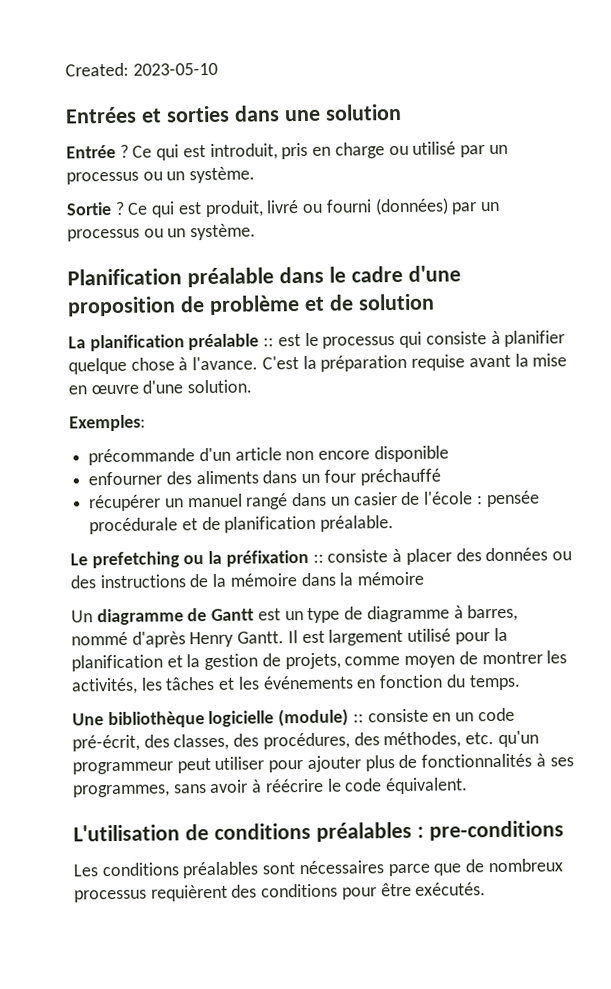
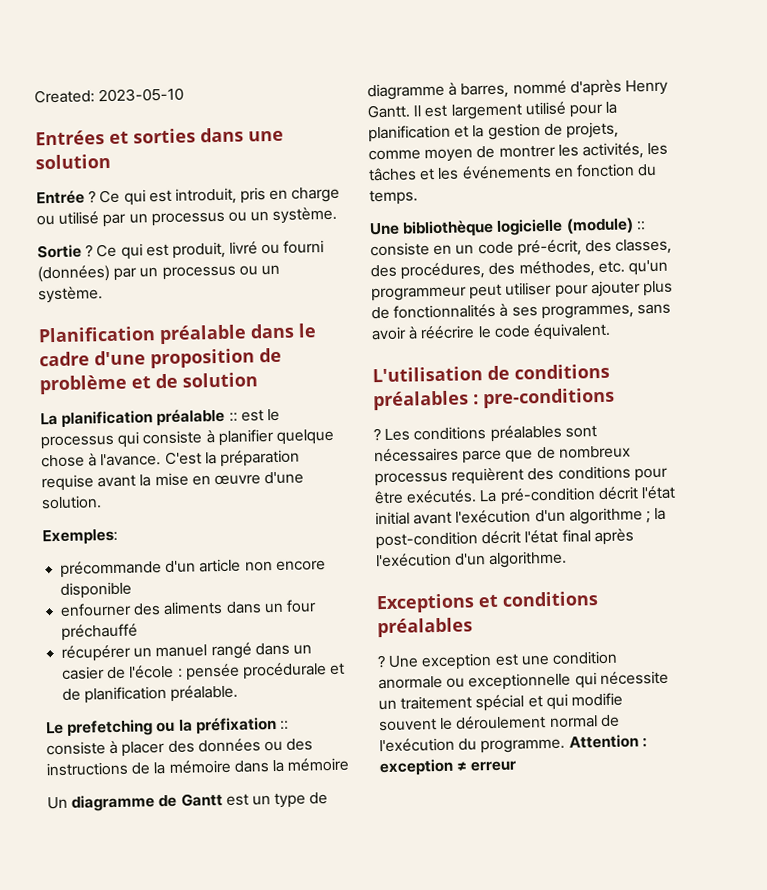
  L'utilisation de conditions préalables : pre-conditions
- Les conditions préalables sont nécessaires parce que de nombreux processus requièrent des conditions pour être exécutés.
+ ? Les conditions préalables sont nécessaires parce que de nombreux processus requièrent des conditions pour être exécutés.
+ La pré-condition décrit l'état initial avant l'exécution d'un algorithme ; la post-condition décrit l'état final après l'exécution d'un algorithme.
+ Exceptions et conditions préalables
+ ? Une exception est une condition anormale ou exceptionnelle qui nécessite un traitement spécial et qui modifie souvent le déroulement normal de l'exécution du programme. Attention : exception ≠ erreur

